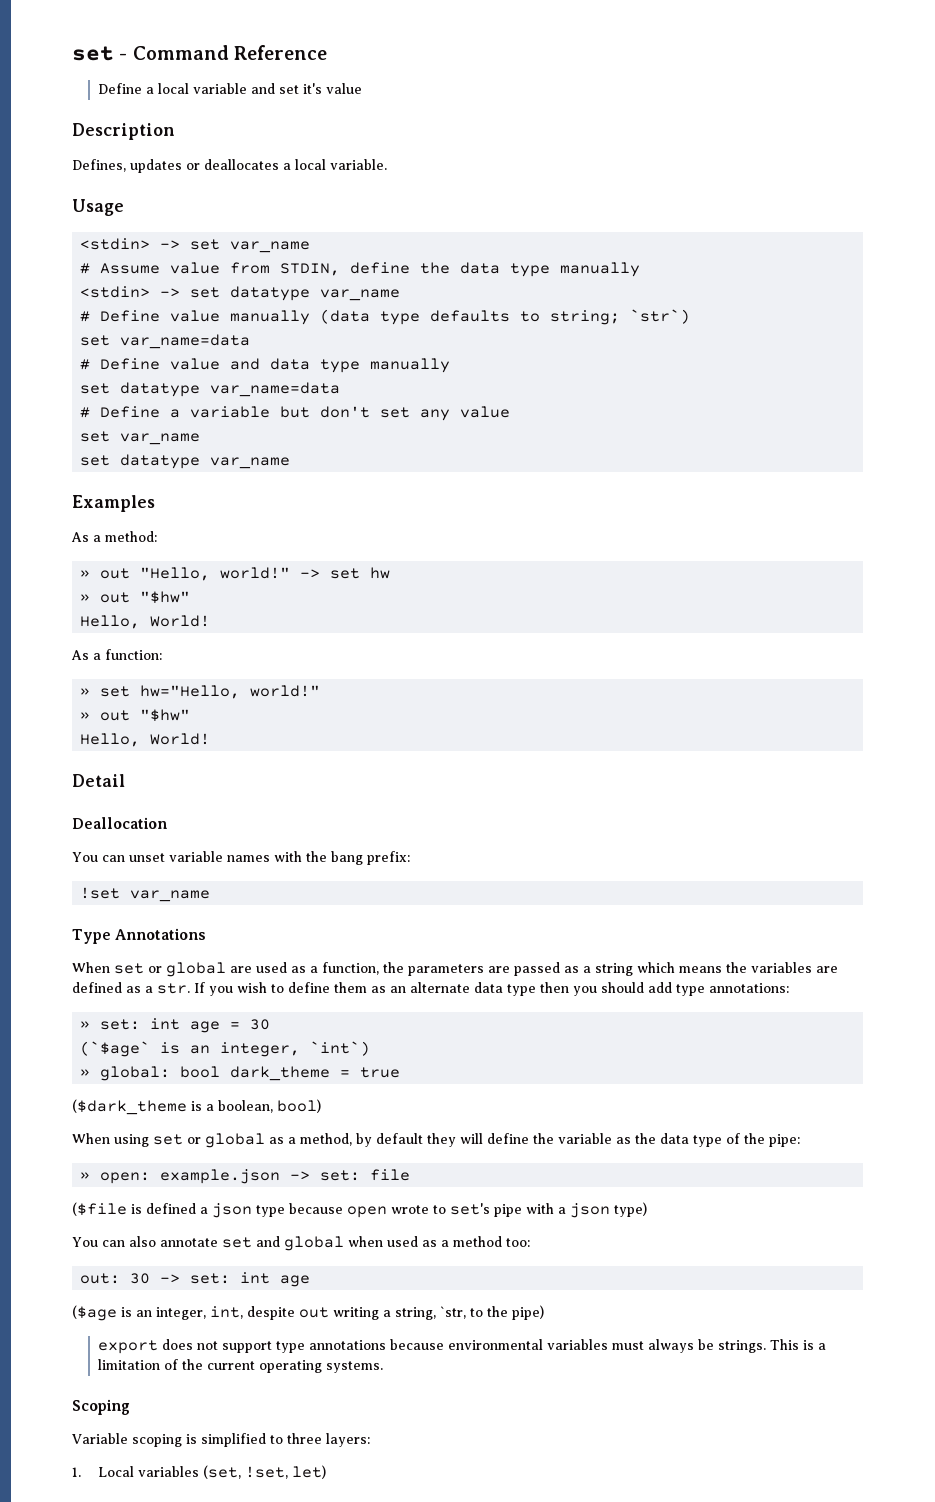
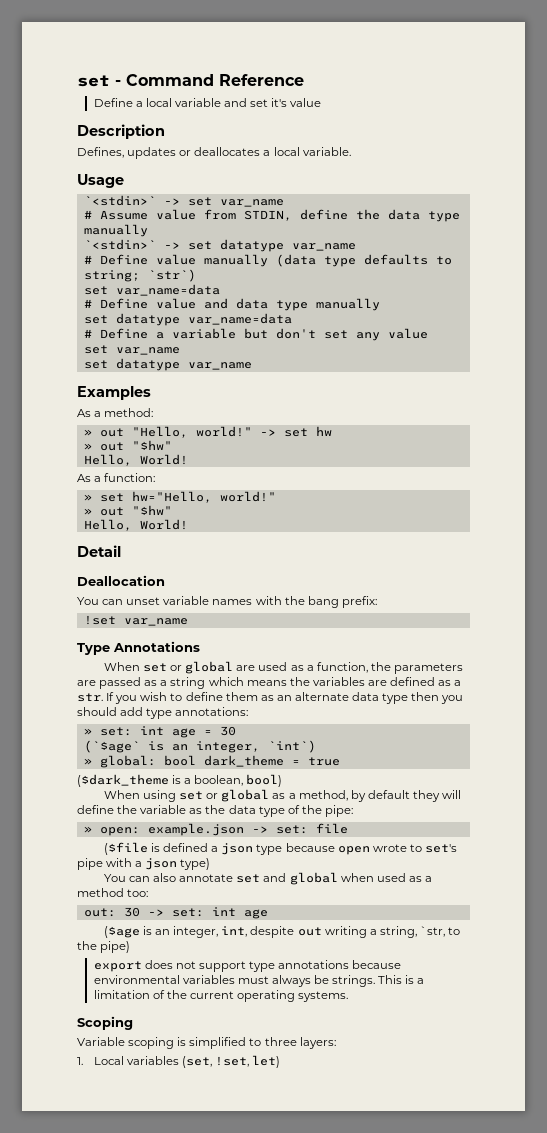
- <stdin> -> set var_name
+ `<stdin>` -> set var_name
- <stdin> -> set datatype var_name
+ `<stdin>` -> set datatype var_name

